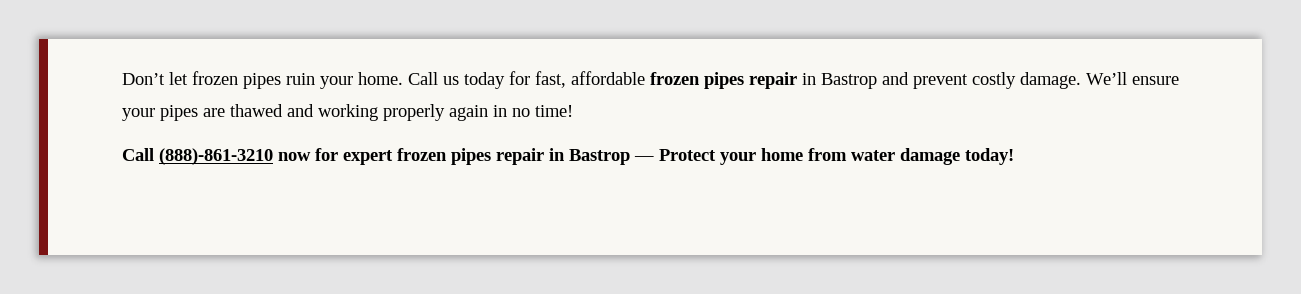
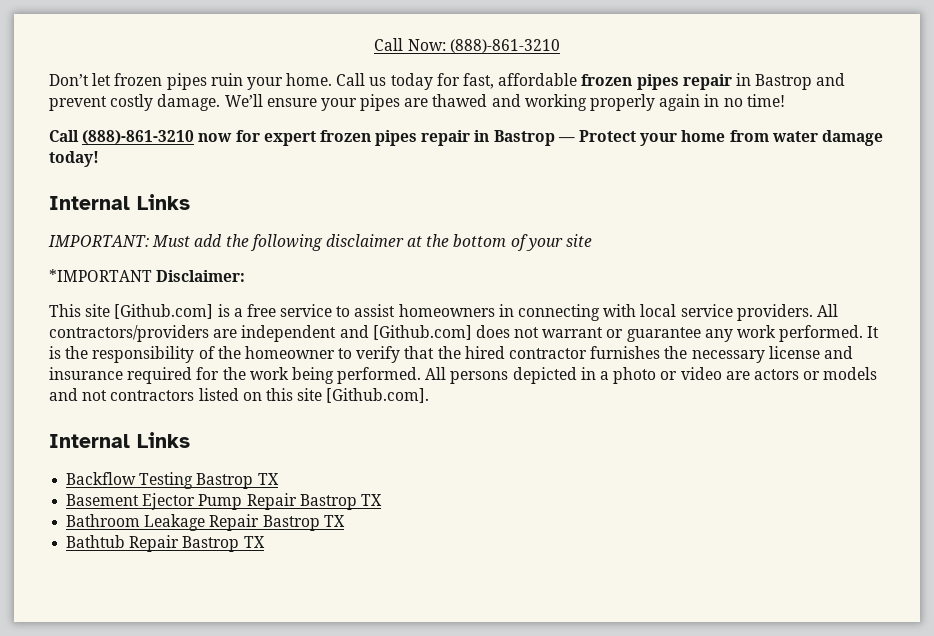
+ Call Now: (888)-861-3210
  Call (888)-861-3210 now for expert frozen pipes repair in Bastrop — Protect your home from water damage today!
+ Internal Links
+ IMPORTANT: Must add the following disclaimer at the bottom of your site
+ *IMPORTANT Disclaimer:
+ This site [Github.com] is a free service to assist homeowners in connecting with local service providers. All contractors/providers are independent and [Github.com] does not warrant or guarantee any work performed. It is the responsibility of the homeowner to verify that the hired contractor furnishes the necessary license and insurance required for the work being performed. All persons depicted in a photo or video are actors or models and not contractors listed on this site [Github.com].
+ Internal Links
+ Backflow Testing Bastrop TX
+ Basement Ejector Pump Repair Bastrop TX
+ Bathroom Leakage Repair Bastrop TX
+ Bathtub Repair Bastrop TX

